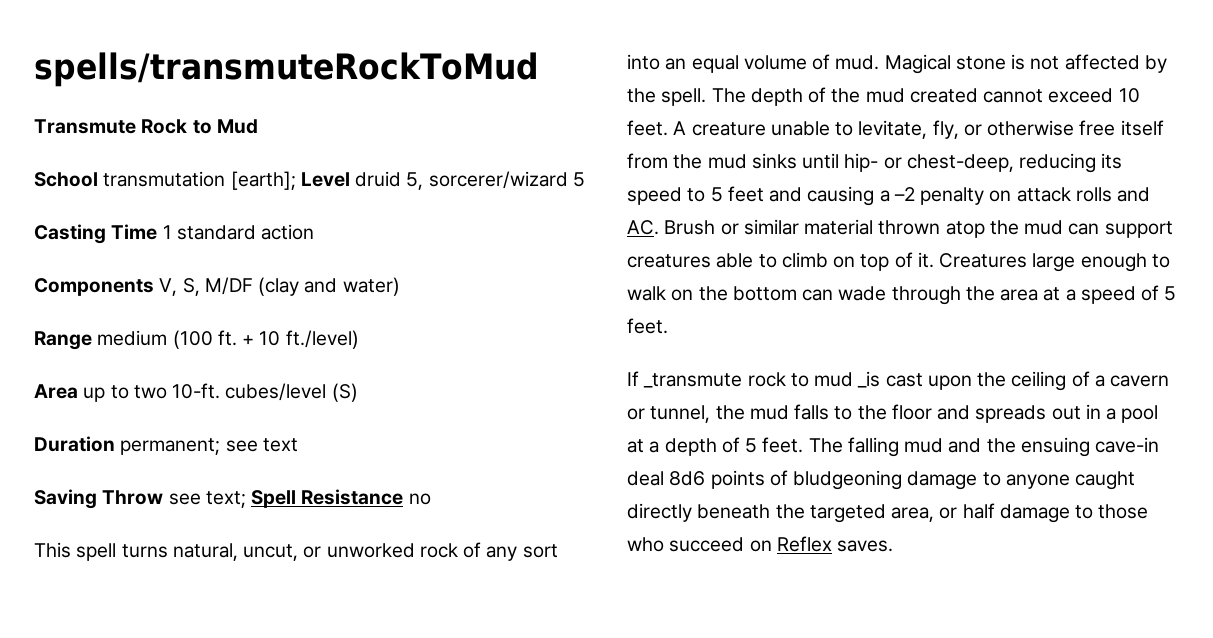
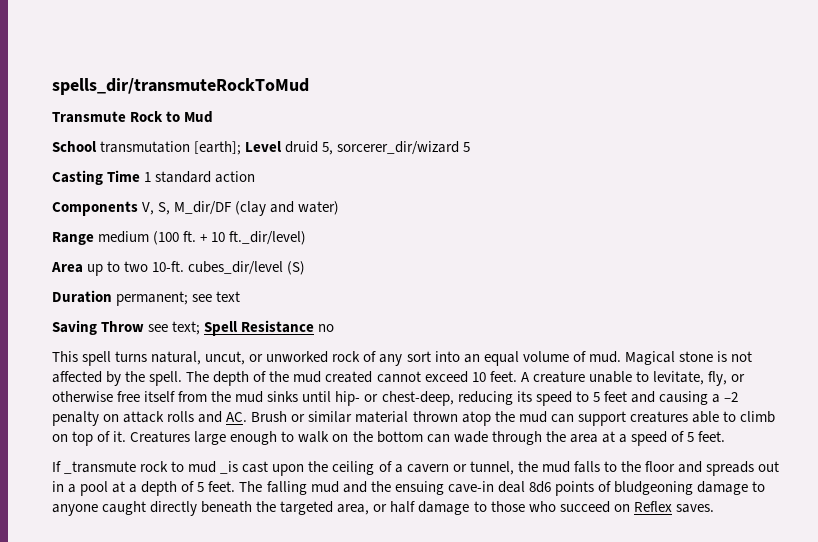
- spells/transmuteRockToMud
+ spells_dir/transmuteRockToMud
- School transmutation [earth]; Level druid 5, sorcerer/wizard 5
+ School transmutation [earth]; Level druid 5, sorcerer_dir/wizard 5
- Components V, S, M/DF (clay and water)
+ Components V, S, M_dir/DF (clay and water)
- + 10 ft./level)
+ + 10 ft._dir/level)
- Area up to two 10-ft. cubes/level (S)
+ Area up to two 10-ft. cubes_dir/level (S)

